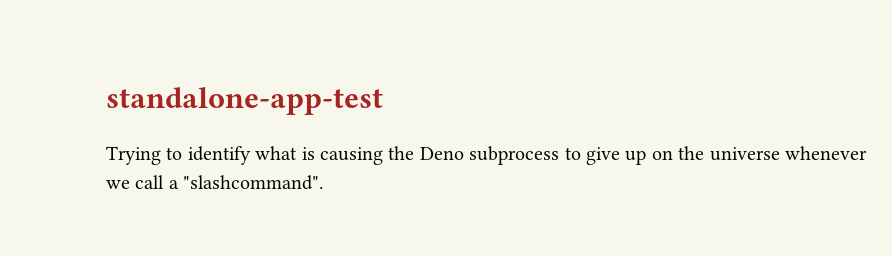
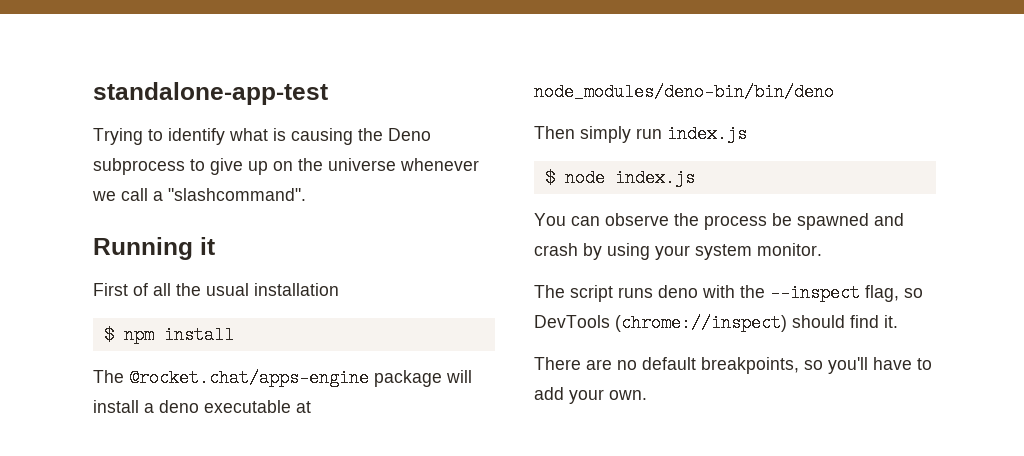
+ Running it
+ First of all the usual installation
+ $ npm install
+ The @rocket.chat/apps-engine package will install a deno executable at node_modules/deno-bin/bin/deno
+ Then simply run index.js
+ $ node index.js
+ You can observe the process be spawned and crash by using your system monitor.
+ The script runs deno with the --inspect flag, so DevTools (chrome://inspect) should find it.
+ There are no default breakpoints, so you'll have to add your own.

